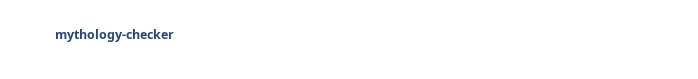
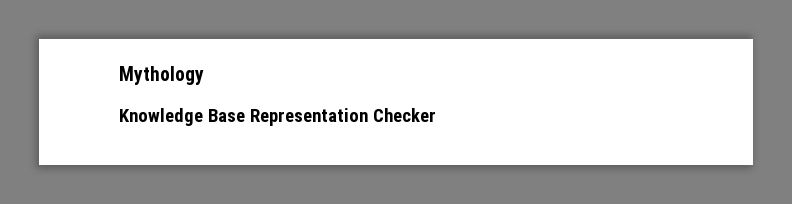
- mythology-checker
+ Mythology
+ Knowledge Base Representation Checker

